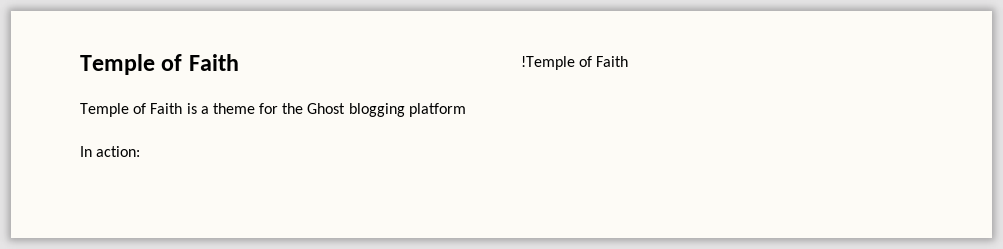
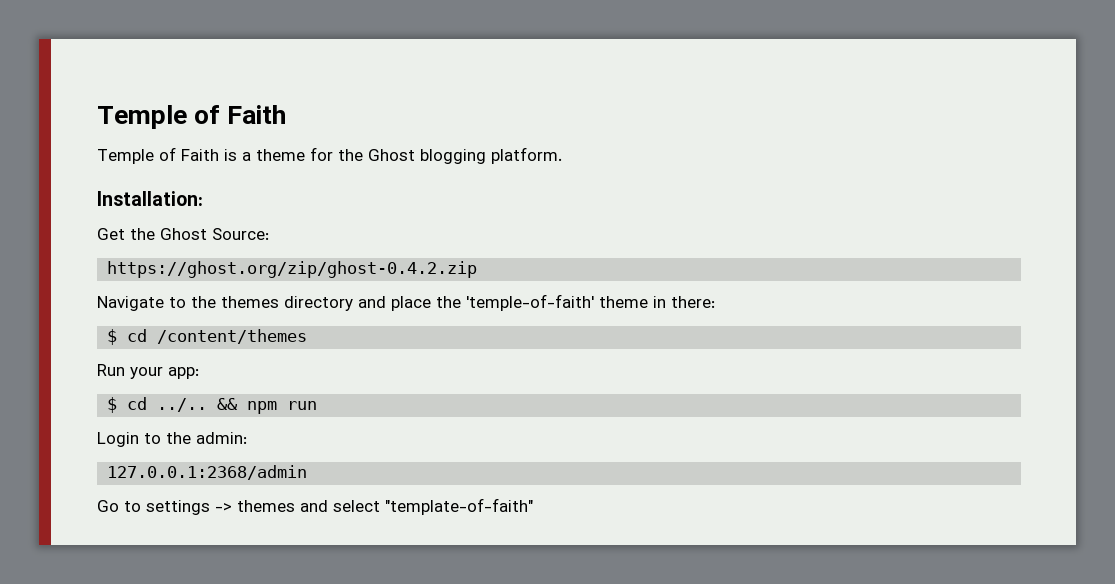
- Temple of Faith is a theme for the Ghost blogging platform
- In action:
- !Temple of Faith
+ Temple of Faith is a theme for the Ghost blogging platform.
+ Installation:
+ Get the Ghost Source:
+ https://ghost.org/zip/ghost-0.4.2.zip
+ Navigate to the themes directory and place the 'temple-of-faith' theme in there:
+ $ cd /content/themes
+ Run your app:
+ $ cd ../.. && npm run
+ Login to the admin:
+ 127.0.0.1:2368/admin
+ Go to settings -> themes and select "template-of-faith"

